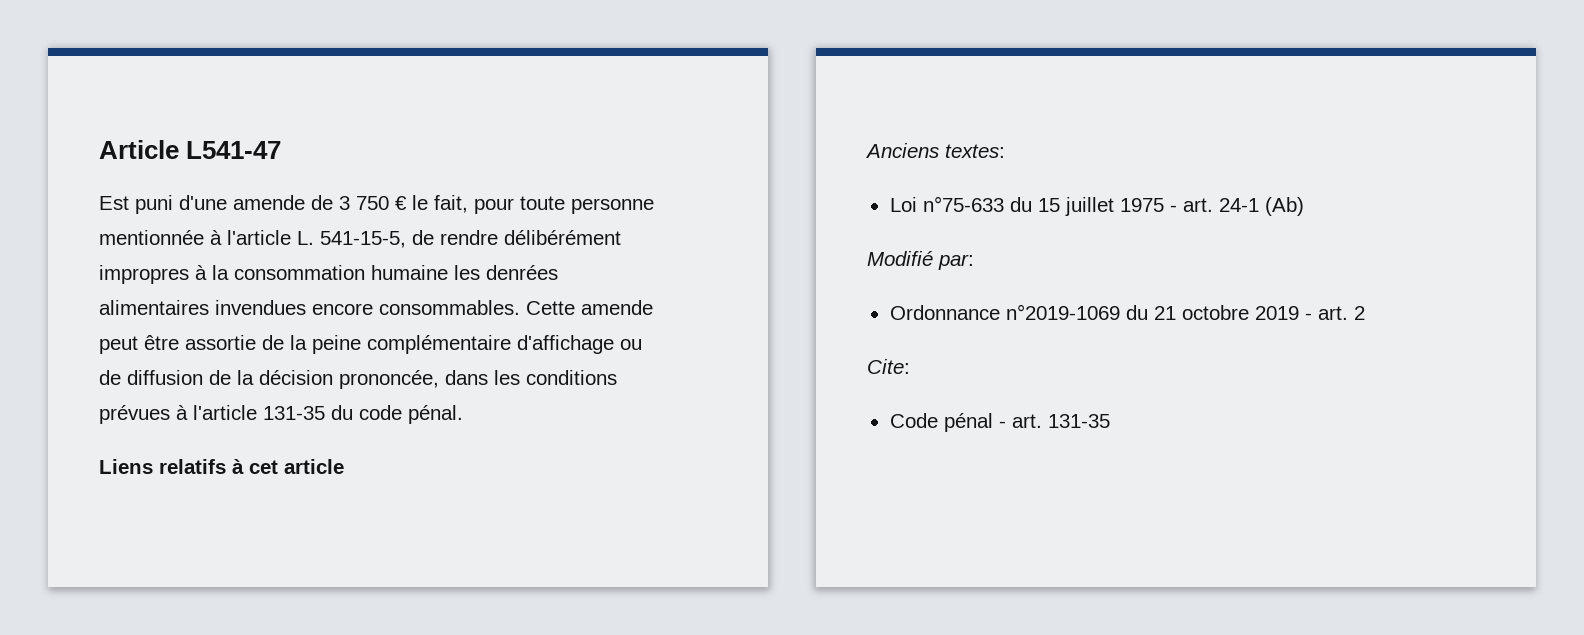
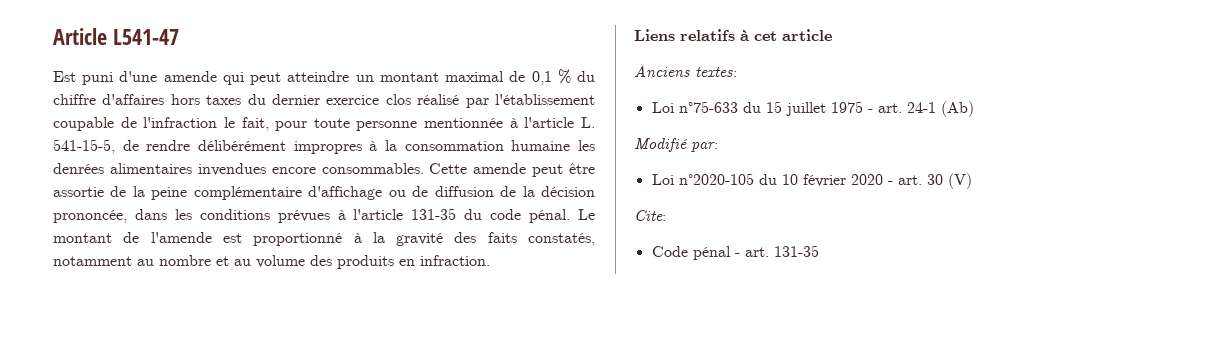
- Est puni d'une amende de 3 750 € le fait, pour toute personne mentionnée à l'article L. 541-15-5, de rendre délibérément impropres à la consommation humaine les denrées alimentaires invendues encore consommables.
+ Est puni d'une amende qui peut atteindre un montant maximal de 0,1 % du chiffre d'affaires hors taxes du dernier exercice clos réalisé par l'établissement coupable de l'infraction le fait, pour toute personne mentionnée à l'article L. 541-15-5, de rendre délibérément impropres à la consommation humaine les denrées alimentaires invendues encore consommables.
+ Le montant de l'amende est proportionné à la gravité des faits constatés, notamment au nombre et au volume des produits en infraction.
- Ordonnance n°2019-1069 du 21 octobre 2019 - art. 2
+ Loi n°2020-105 du 10 février 2020 - art. 30 (V)

